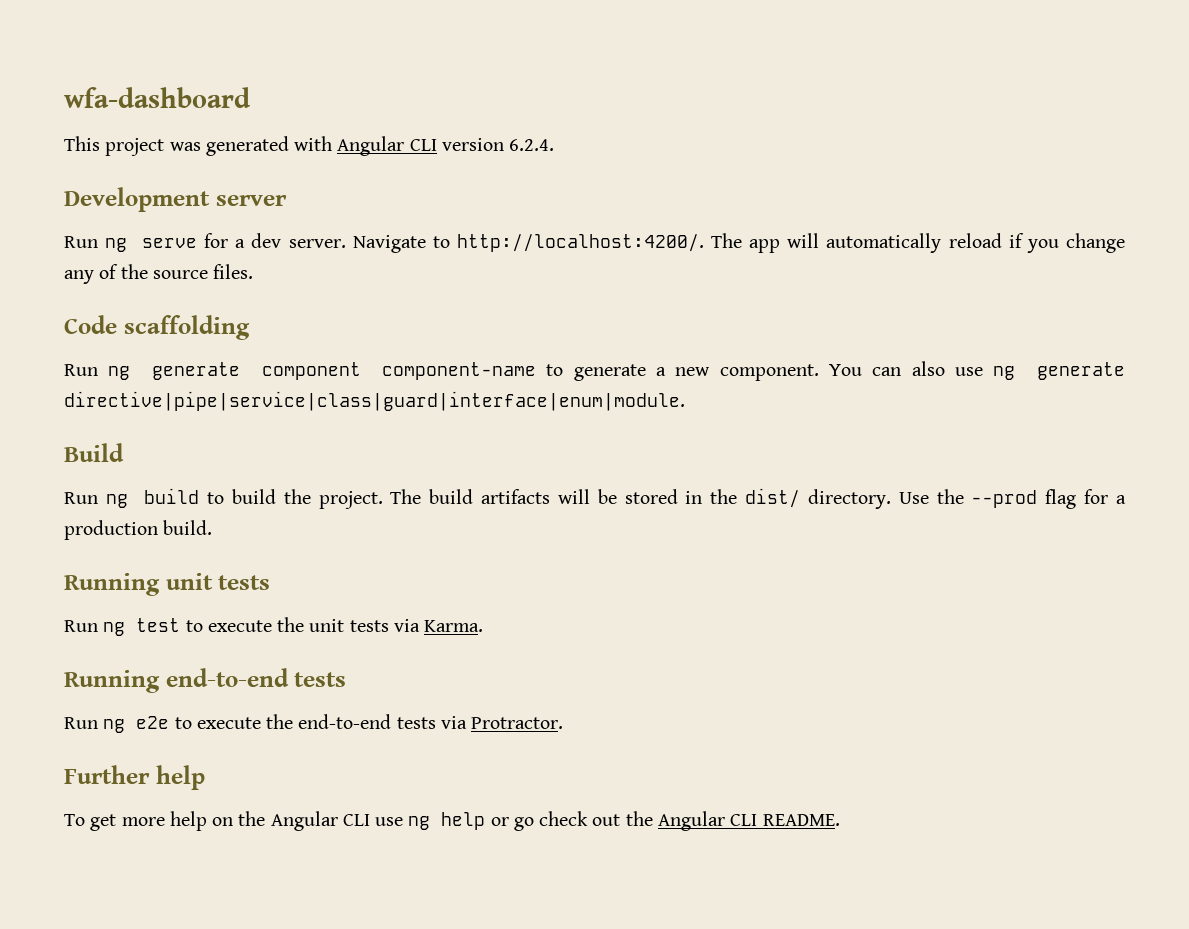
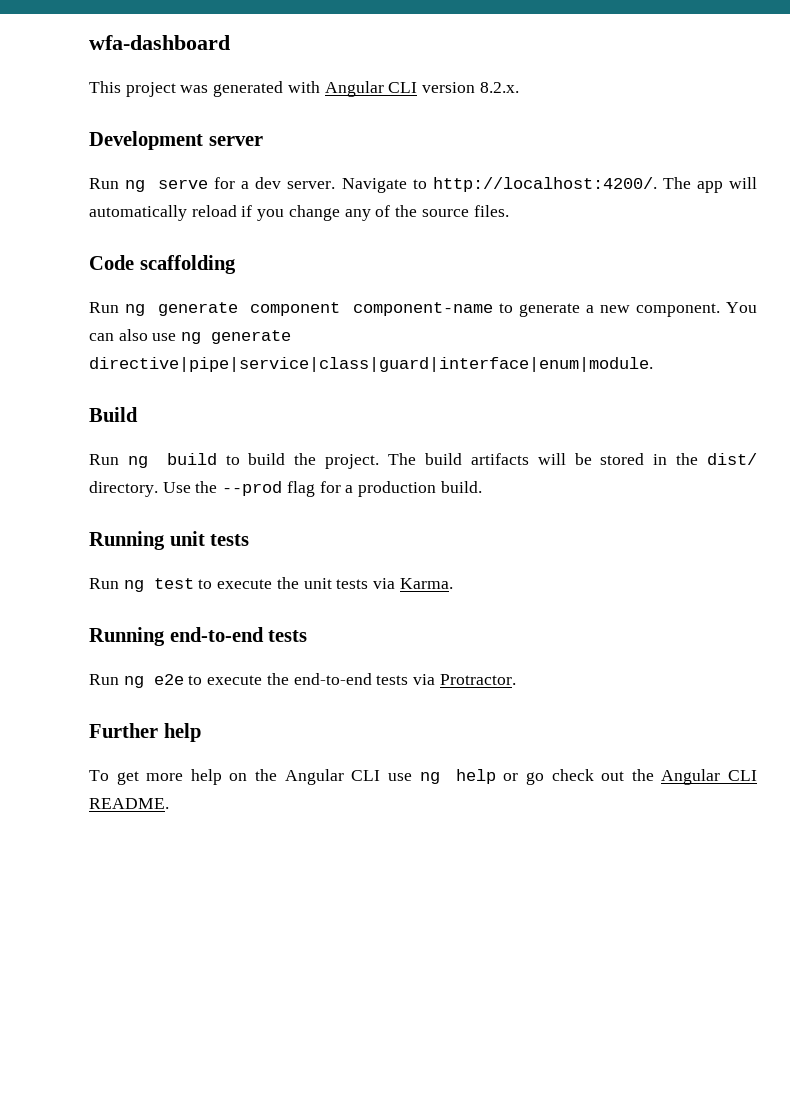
- This project was generated with Angular CLI version 6.2.4.
+ This project was generated with Angular CLI version 8.2.x.

